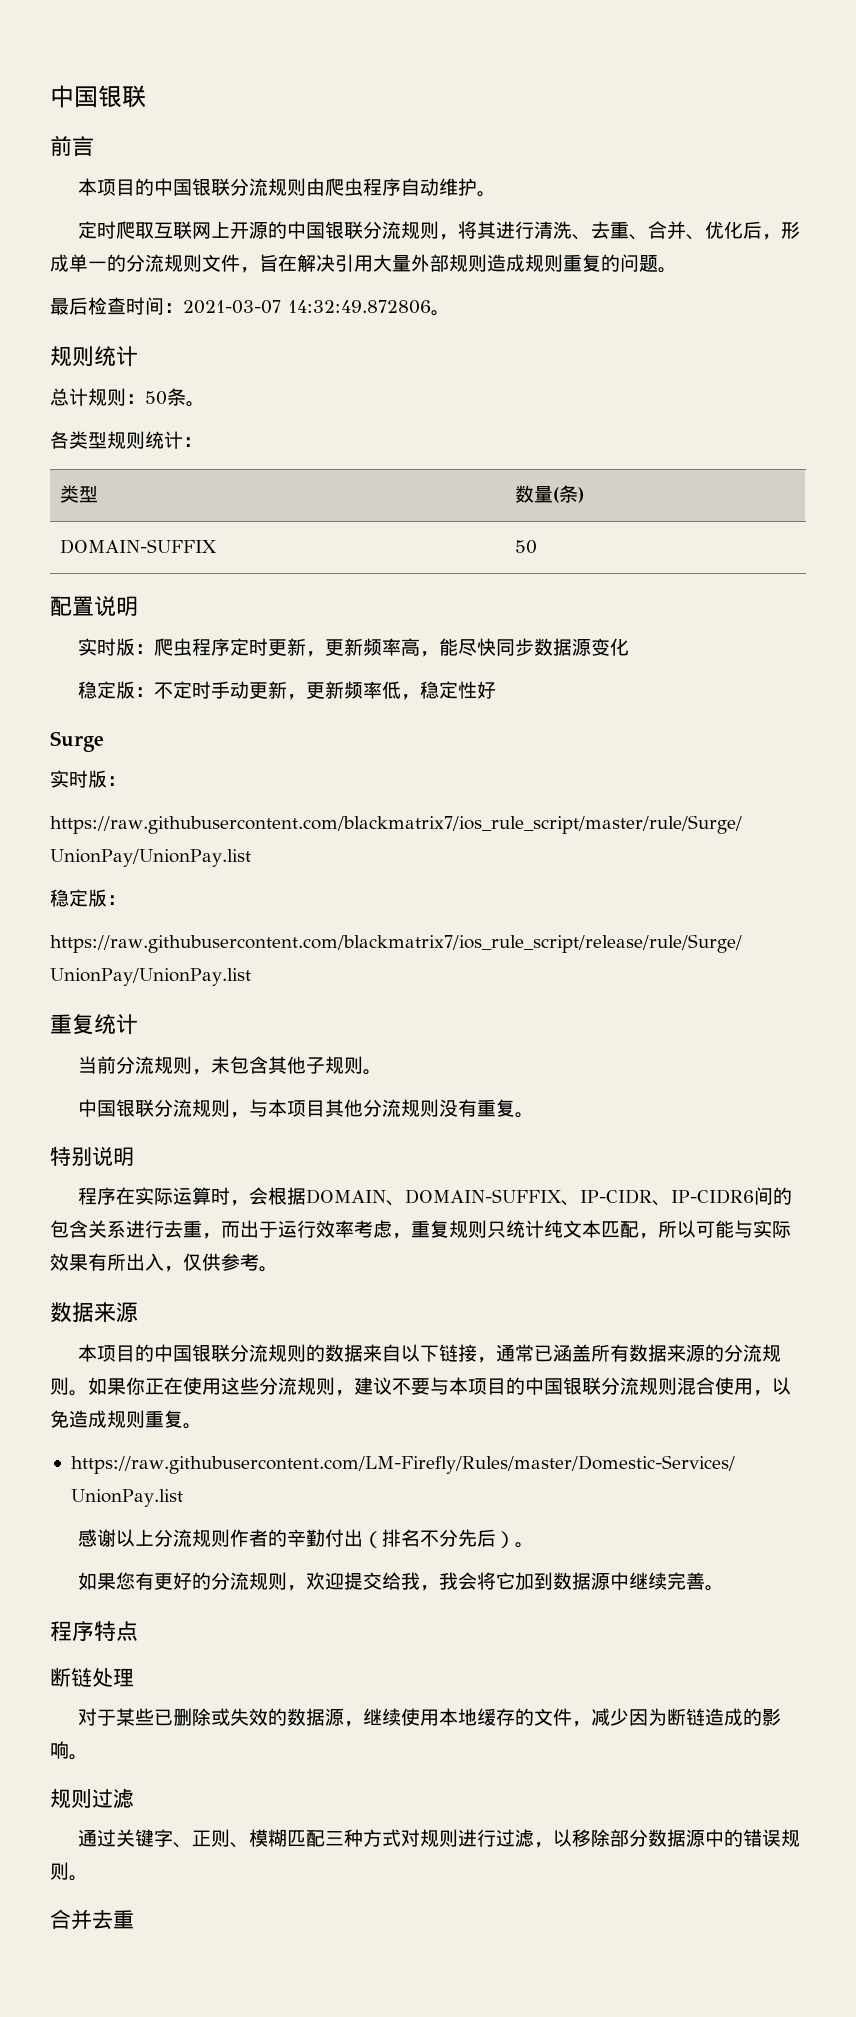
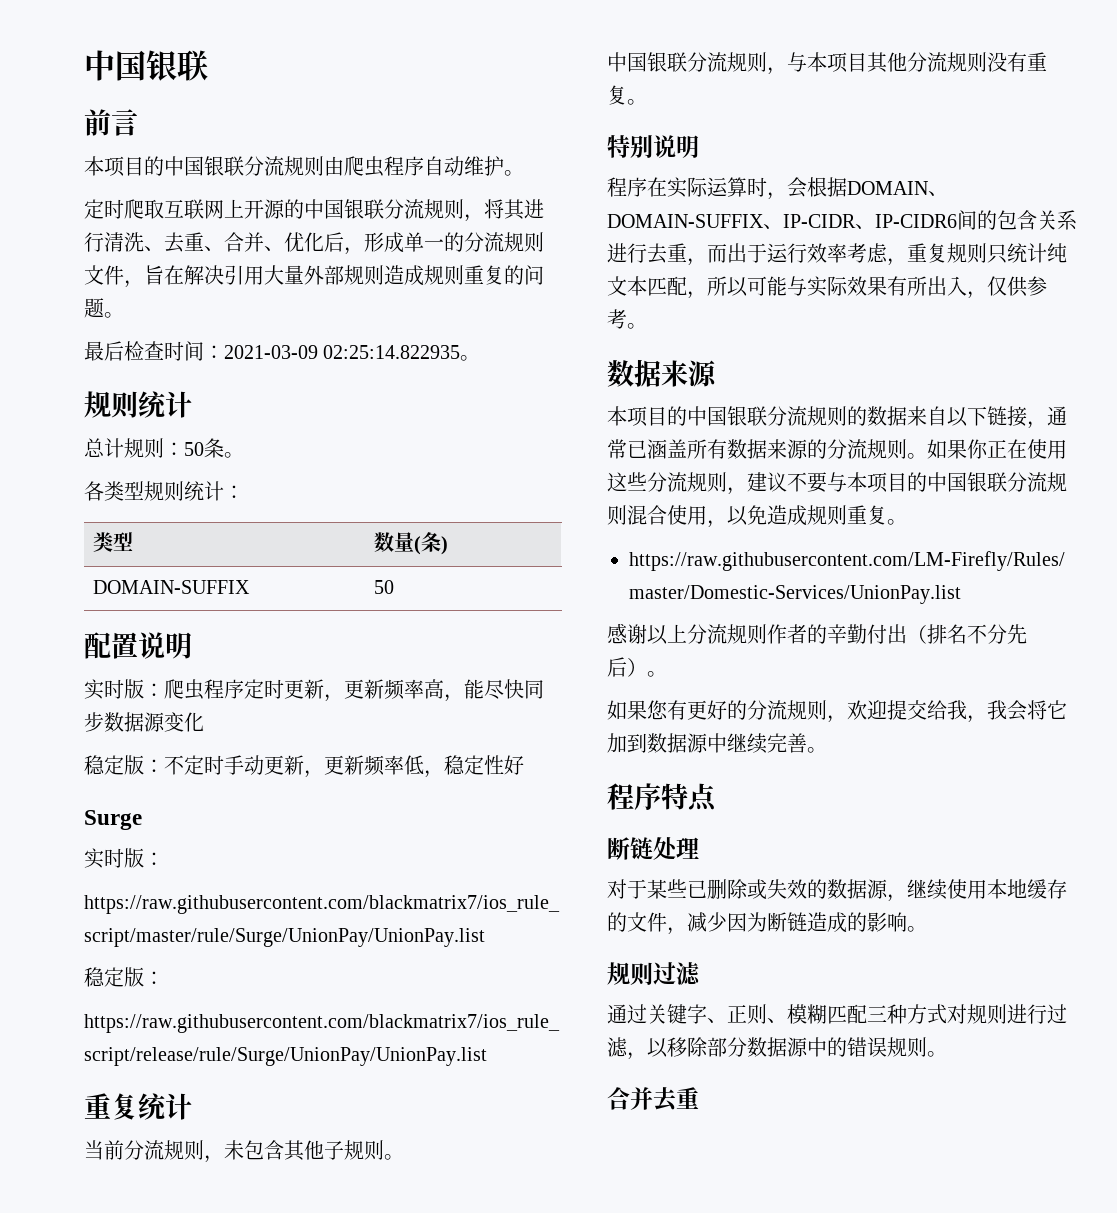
- 最后检查时间：2021-03-07 14:32:49.872806。
+ 最后检查时间：2021-03-09 02:25:14.822935。

